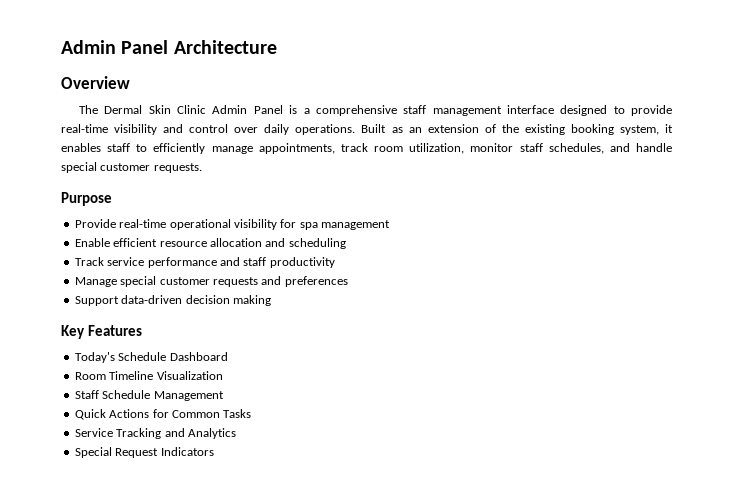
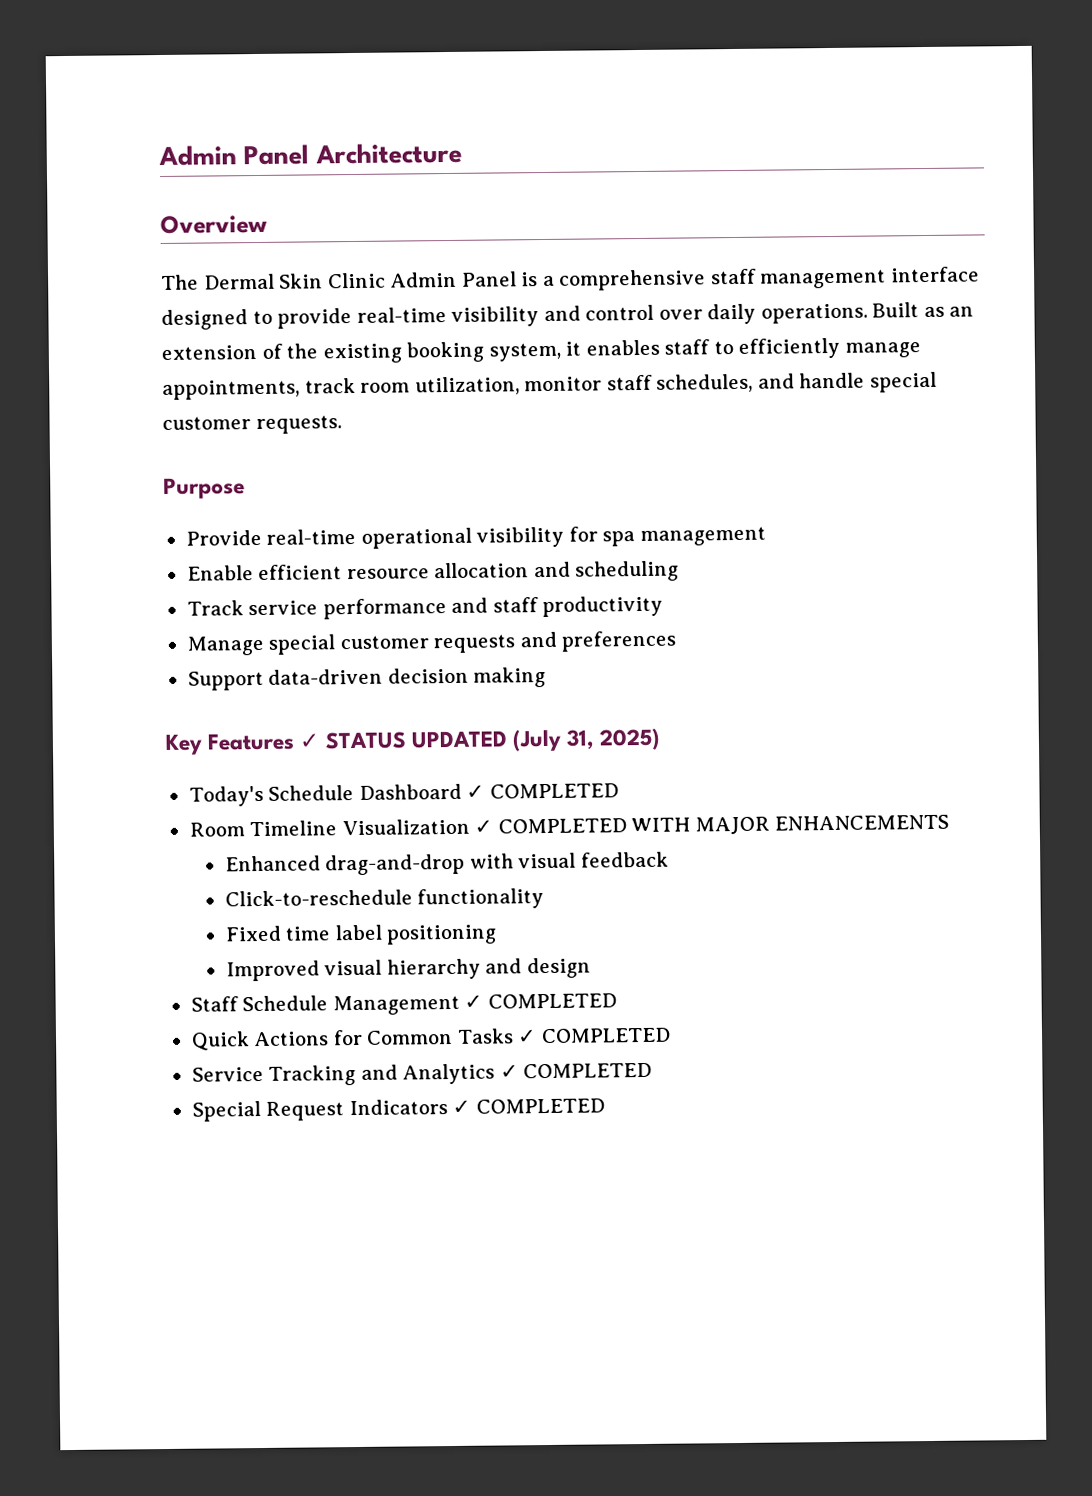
- Key Features
+ Key Features ✓ STATUS UPDATED (July 31, 2025)
- Today's Schedule Dashboard
+ Today's Schedule Dashboard ✓ COMPLETED
- Room Timeline Visualization
+ Room Timeline Visualization ✓ COMPLETED WITH MAJOR ENHANCEMENTS
+ Enhanced drag-and-drop with visual feedback
+ Click-to-reschedule functionality
+ Fixed time label positioning
+ Improved visual hierarchy and design
- Staff Schedule Management
+ Staff Schedule Management ✓ COMPLETED
- Quick Actions for Common Tasks
+ Quick Actions for Common Tasks ✓ COMPLETED
- Service Tracking and Analytics
+ Service Tracking and Analytics ✓ COMPLETED
- Special Request Indicators
+ Special Request Indicators ✓ COMPLETED

